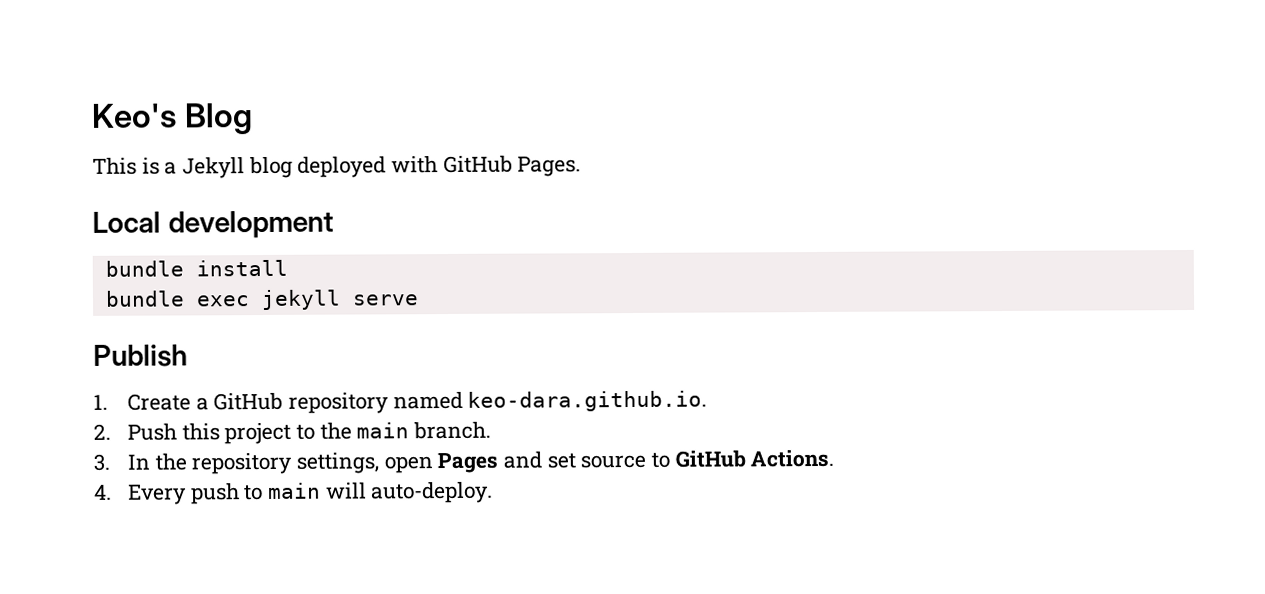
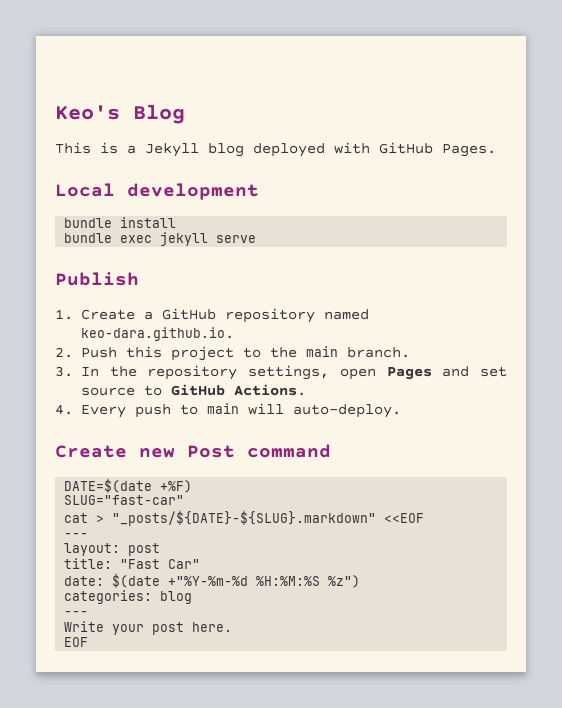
+ Create new Post command
+ DATE=$(date +%F)
+ SLUG="fast-car"
+ cat > "_posts/${DATE}-${SLUG}.markdown" <<EOF
+ ---
+ layout: post
+ title: "Fast Car"
+ date: $(date +"%Y-%m-%d %H:%M:%S %z")
+ categories: blog
+ ---
+ Write your post here.
+ EOF

